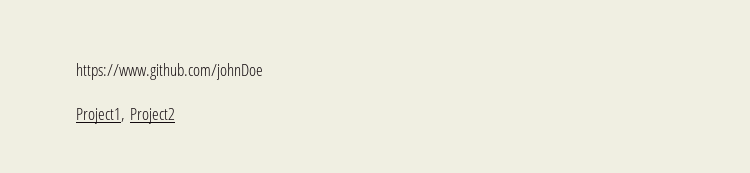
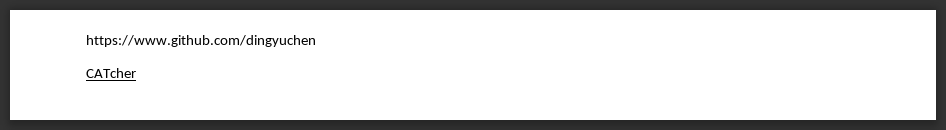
- https://www.github.com/johnDoe
- Project1, Project2
+ https://www.github.com/dingyuchen
+ CATcher

